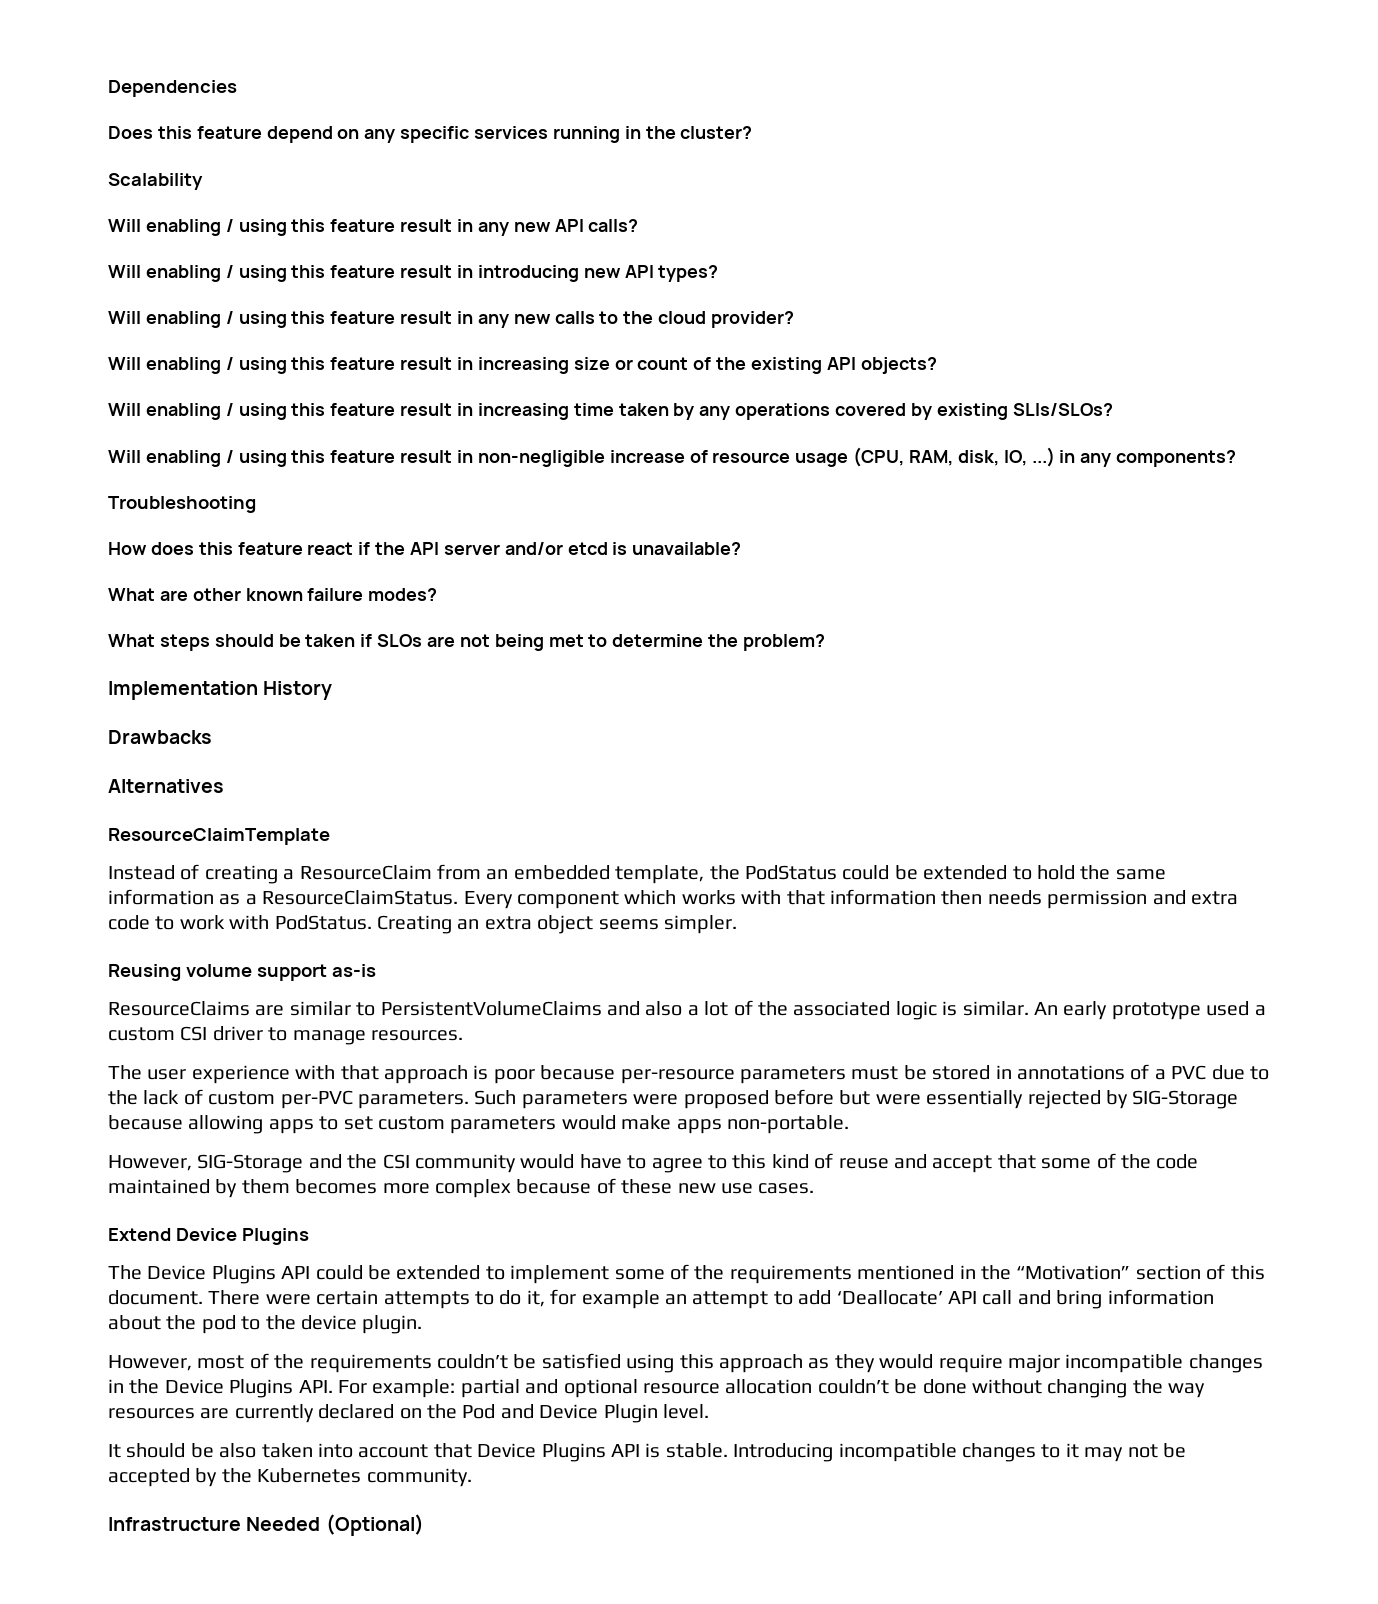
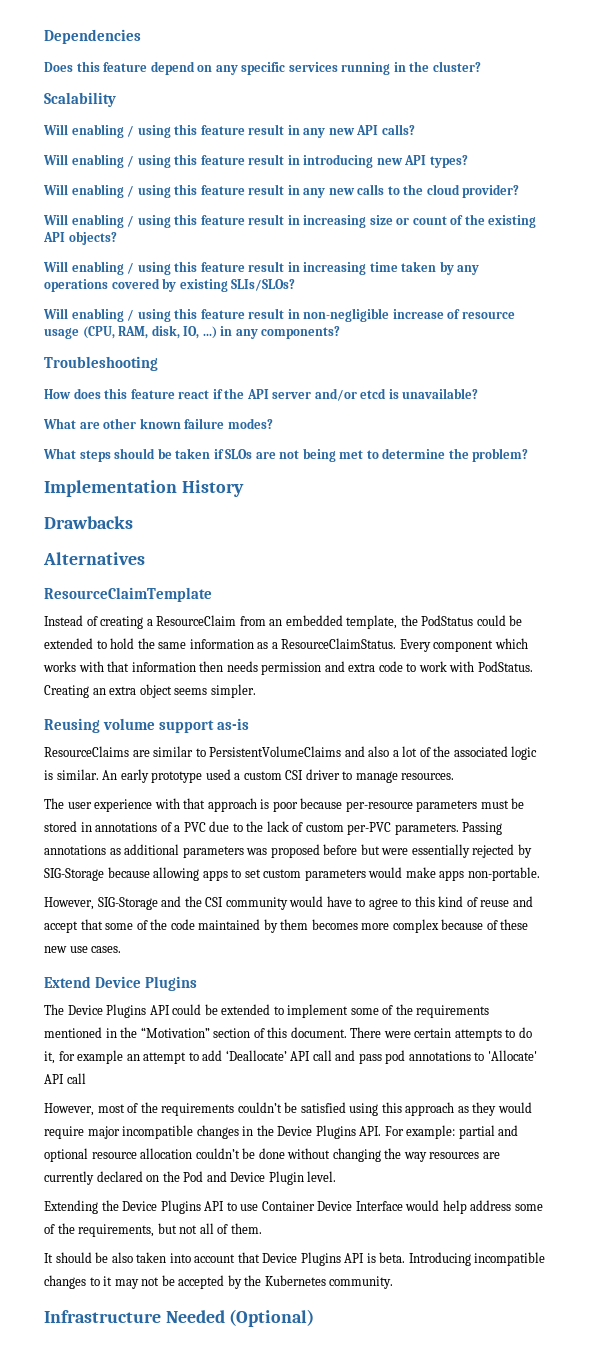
- Such parameters were proposed before but were essentially rejected by SIG-Storage because allowing apps to set custom parameters would make apps non-portable.
+ Passing annotations as additional parameters was proposed before but were essentially rejected by SIG-Storage because allowing apps to set custom parameters would make apps non-portable.
- There were certain attempts to do it, for example an attempt to add ‘Deallocate’ API call and bring information about the pod to the device plugin.
+ There were certain attempts to do it, for example an attempt to add ‘Deallocate’ API call and pass pod annotations to 'Allocate' API call
+ Extending the Device Plugins API to use Container Device Interface would help address some of the requirements, but not all of them.
- It should be also taken into account that Device Plugins API is stable.
+ It should be also taken into account that Device Plugins API is beta.

